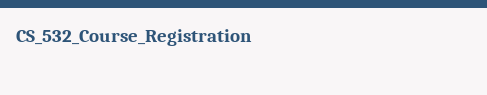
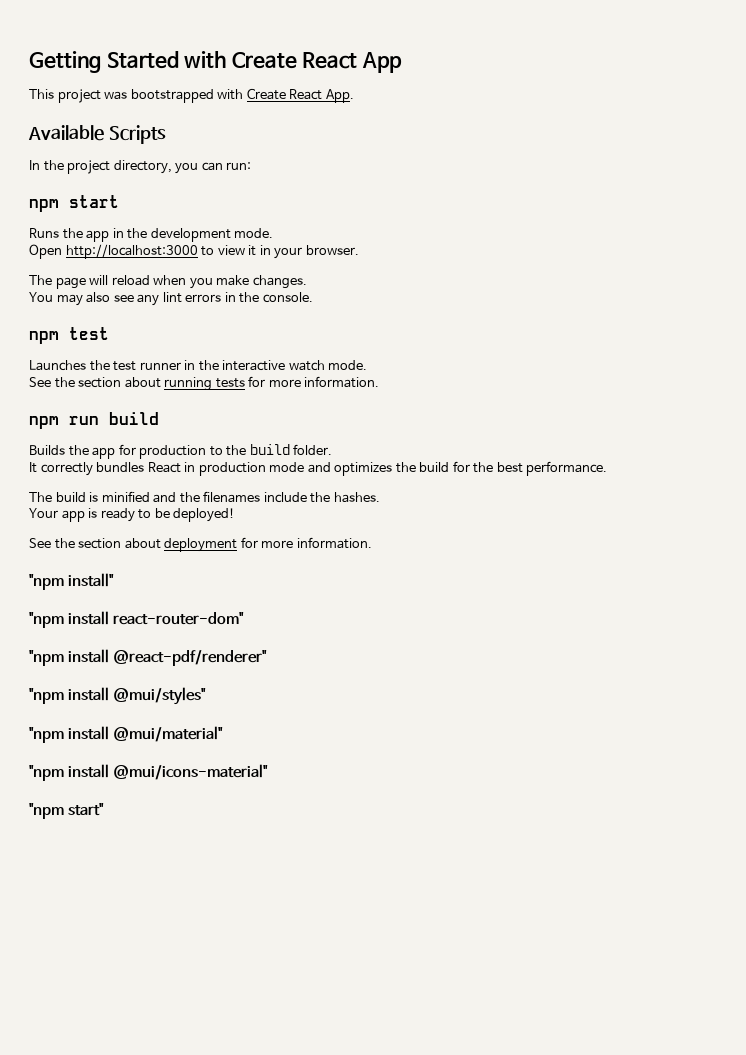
- CS_532_Course_Registration
+ Getting Started with Create React App
+ This project was bootstrapped with Create React App.
+ Available Scripts
+ In the project directory, you can run:
+ npm start
+ Runs the app in the development mode.
+ Open http://localhost:3000 to view it in your browser.
+ The page will reload when you make changes.
+ You may also see any lint errors in the console.
+ npm test
+ Launches the test runner in the interactive watch mode.
+ See the section about running tests for more information.
+ npm run build
+ Builds the app for production to the build folder.
+ It correctly bundles React in production mode and optimizes the build for the best performance.
+ The build is minified and the filenames include the hashes.
+ Your app is ready to be deployed!
+ See the section about deployment for more information.
+ "npm install"
+ "npm install react-router-dom"
+ "npm install @react-pdf/renderer"
+ "npm install @mui/styles"
+ "npm install @mui/material"
+ "npm install @mui/icons-material"
+ "npm start"

